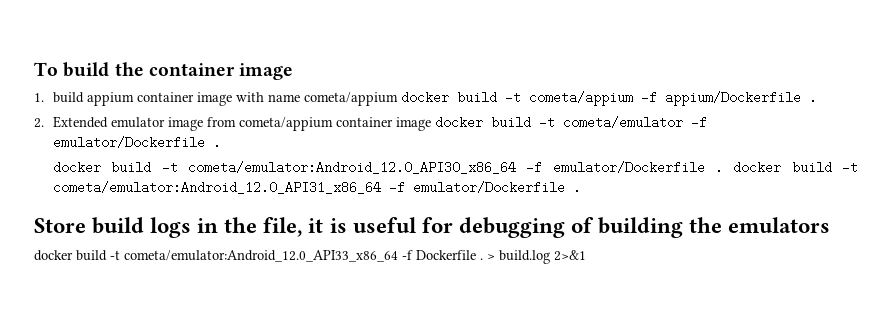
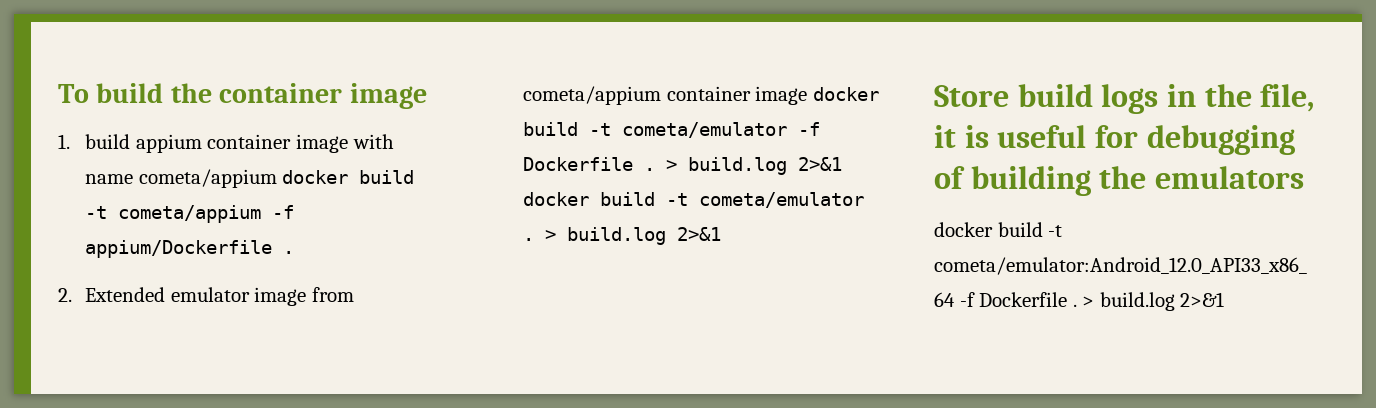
- 2. Extended emulator image from cometa/appium container image docker build -t cometa/emulator -f emulator/Dockerfile .
- docker build -t cometa/emulator:Android_12.0_API30_x86_64 -f emulator/Dockerfile . docker build -t cometa/emulator:Android_12.0_API31_x86_64 -f emulator/Dockerfile .
+ 2. Extended emulator image from cometa/appium container image docker build -t cometa/emulator -f Dockerfile . > build.log 2>&1 docker build -t cometa/emulator . > build.log 2>&1

